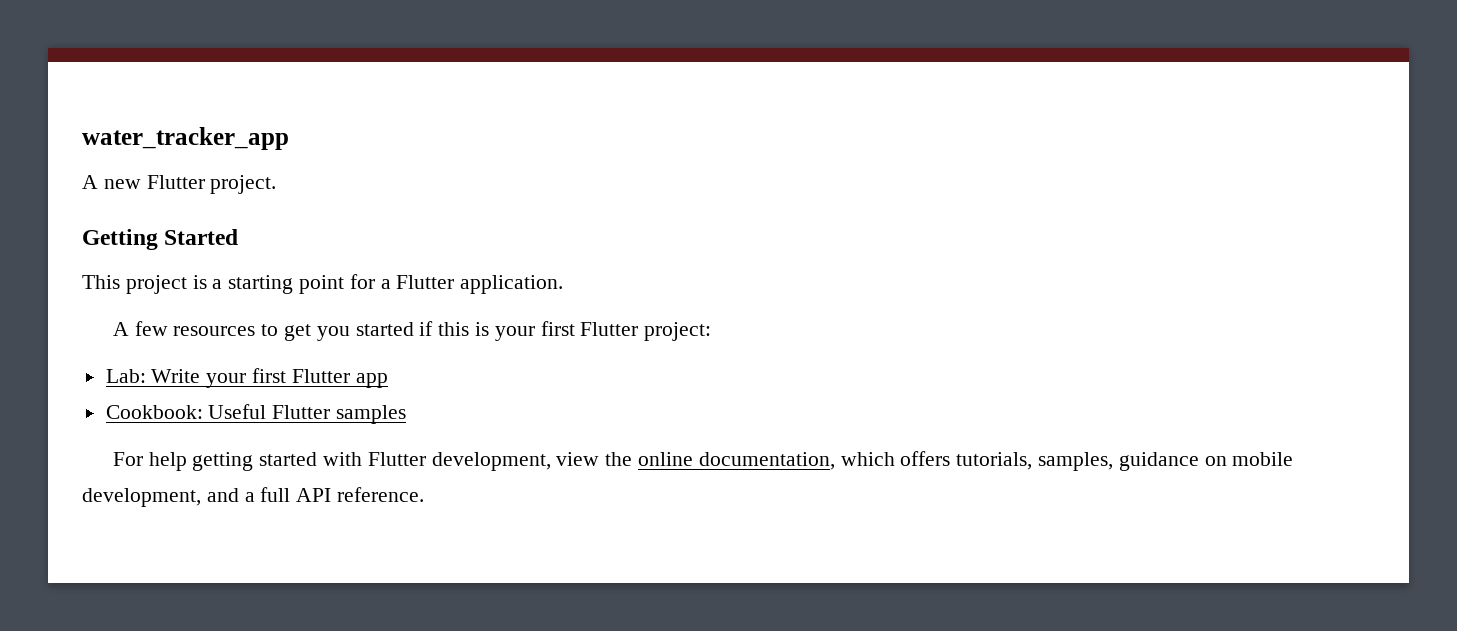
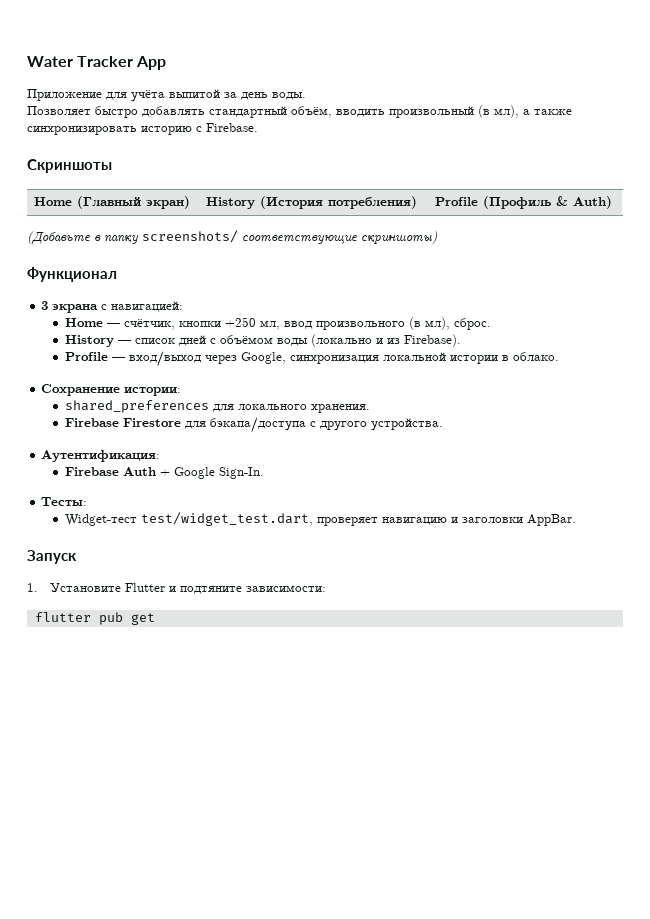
- water_tracker_app
- A new Flutter project.
- Getting Started
- This project is a starting point for a Flutter application.
- A few resources to get you started if this is your first Flutter project:
- Lab: Write your first Flutter app
- Cookbook: Useful Flutter samples
- For help getting started with Flutter development, view the online documentation, which offers tutorials, samples, guidance on mobile development, and a full API reference.
+ Water Tracker App
+ Приложение для учёта выпитой за день воды.
+ Позволяет быстро добавлять стандартный объём, вводить произвольный (в мл), а также синхронизировать историю с Firebase.
+ Скриншоты
+ Home (Главный экран) | History (История потребления) | Profile (Профиль & Auth)
+ (Добавьте в папку screenshots/ соответствующие скриншоты)
+ Функционал
+ 3 экрана с навигацией:
+ Home — счётчик, кнопки +250 мл, ввод произвольного (в мл), сброс.
+ History — список дней с объёмом воды (локально и из Firebase).
+ Profile — вход/выход через Google, синхронизация локальной истории в облако.
+ Сохранение истории:
+ shared_preferences для локального хранения.
+ Firebase Firestore для бэкапа/доступа с другого устройства.
+ Аутентификация:
+ Firebase Auth + Google Sign-In.
+ Тесты:
+ Widget-тест test/widget_test.dart, проверяет навигацию и заголовки AppBar.
+ Запуск
+ 1. Установите Flutter и подтяните зависимости:
+ flutter pub get

